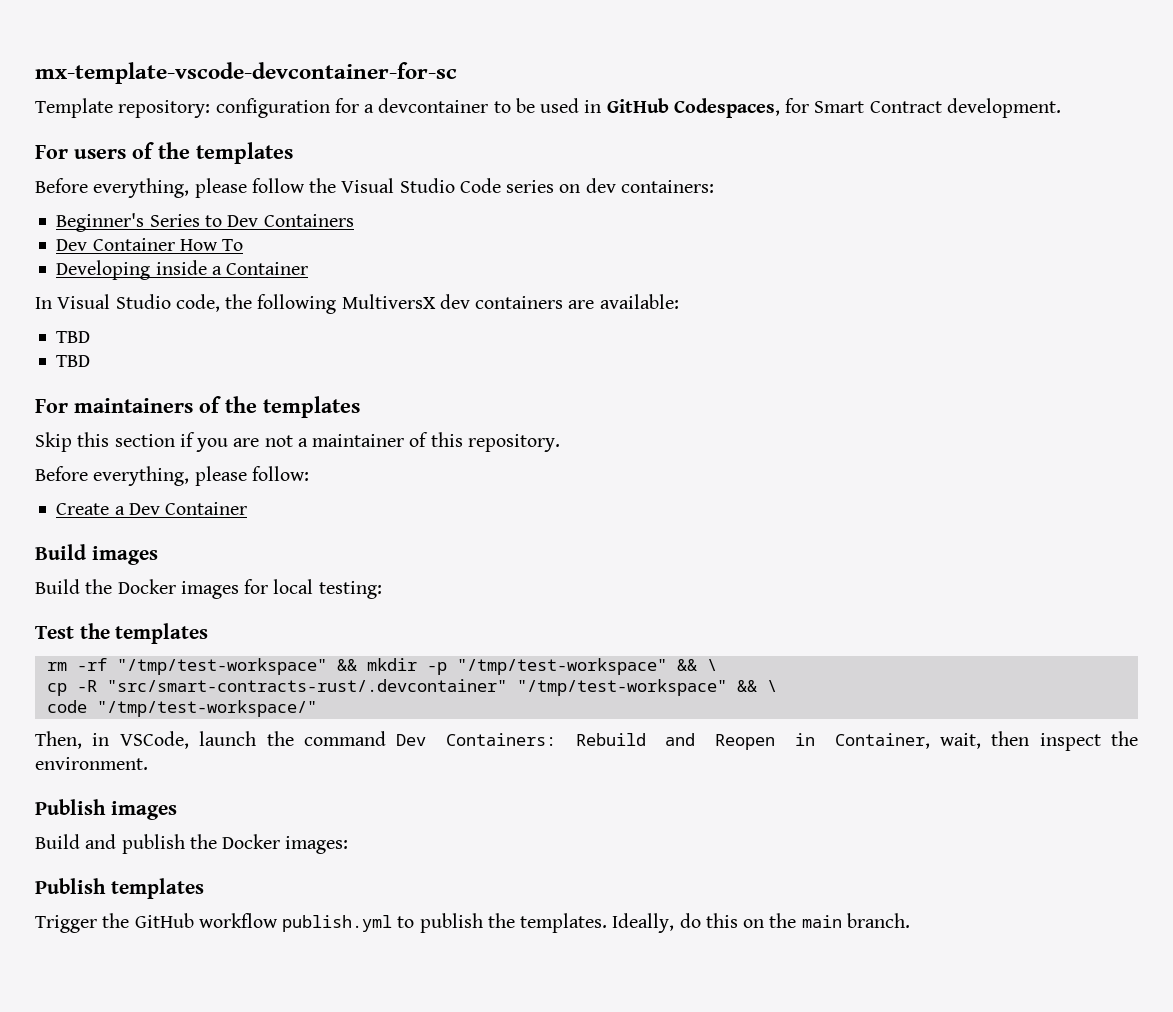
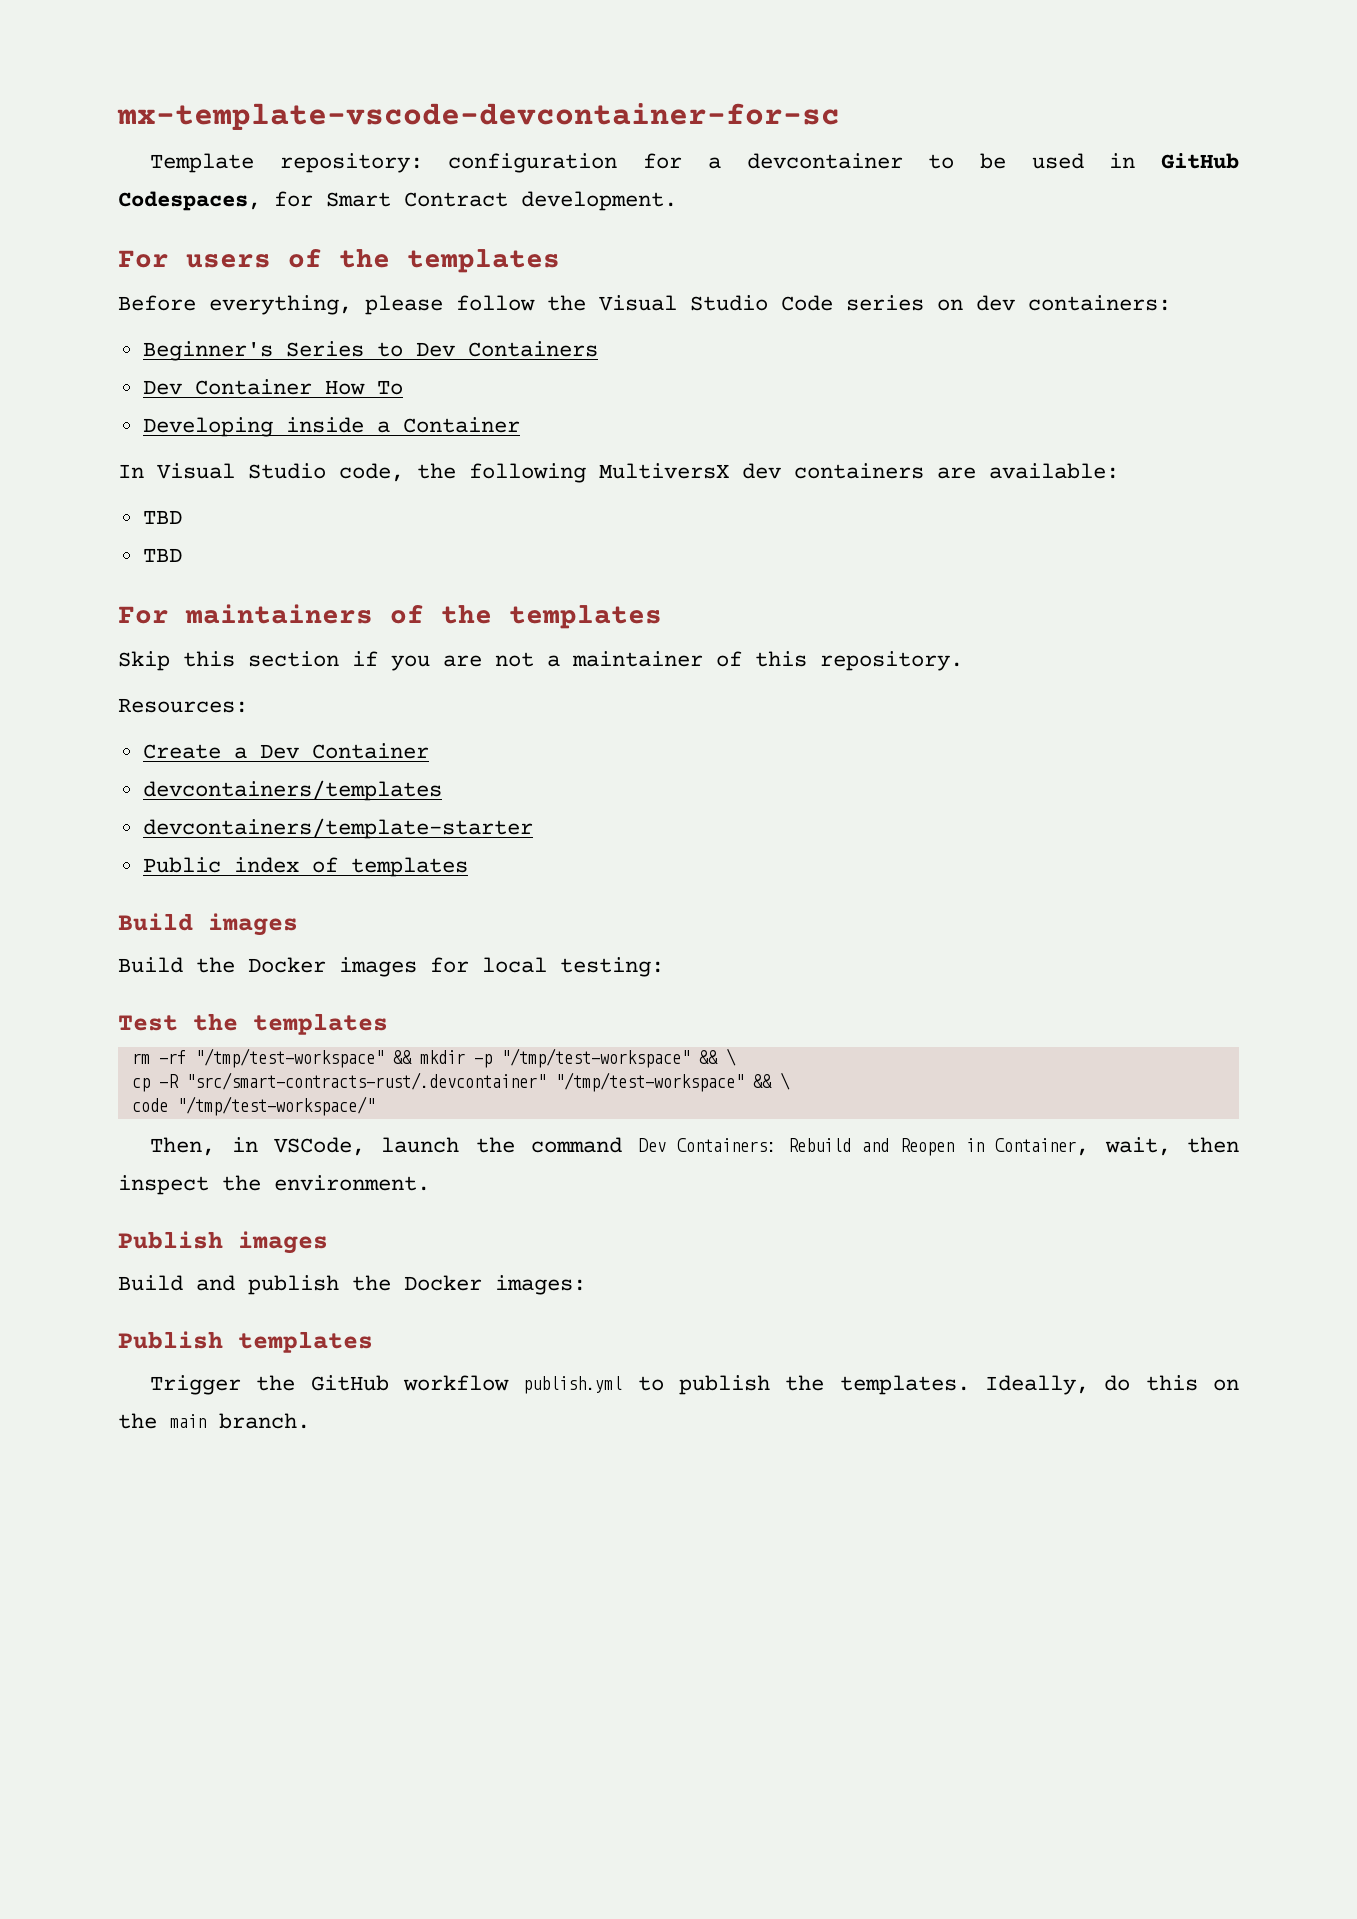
- Before everything, please follow:
+ Resources:
+ devcontainers/templates
+ devcontainers/template-starter
+ Public index of templates

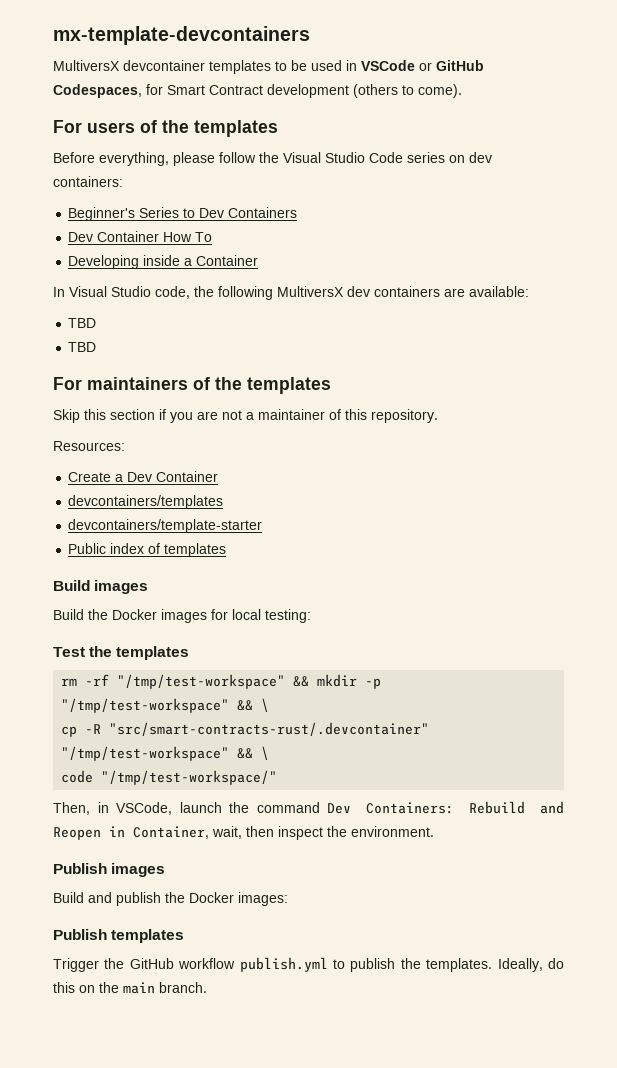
- mx-template-vscode-devcontainer-for-sc
- Template repository: configuration for a devcontainer to be used in GitHub Codespaces, for Smart Contract development.
+ mx-template-devcontainers
+ MultiversX devcontainer templates to be used in VSCode or GitHub Codespaces, for Smart Contract development (others to come).

